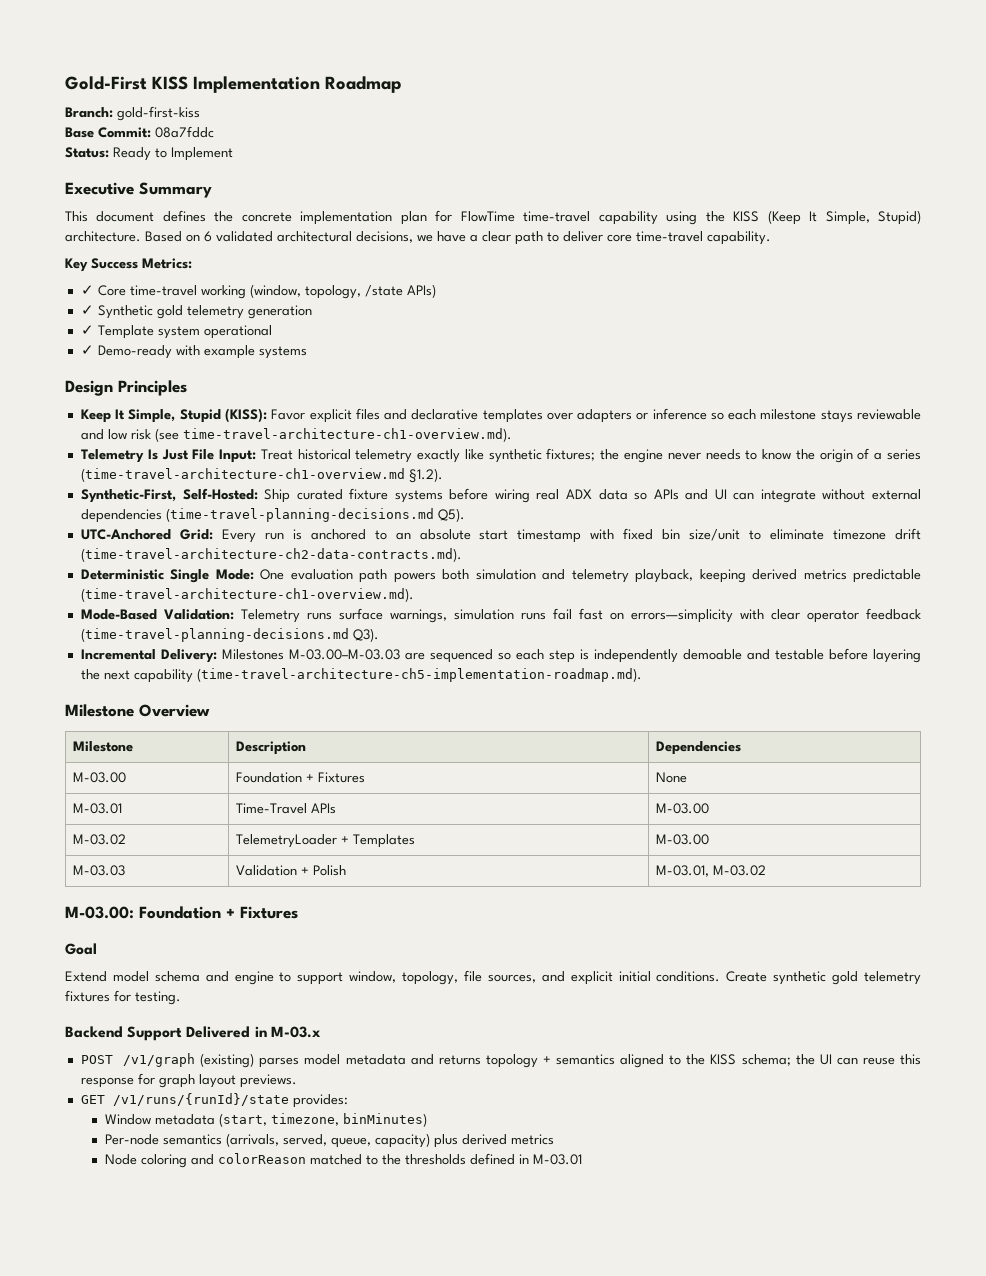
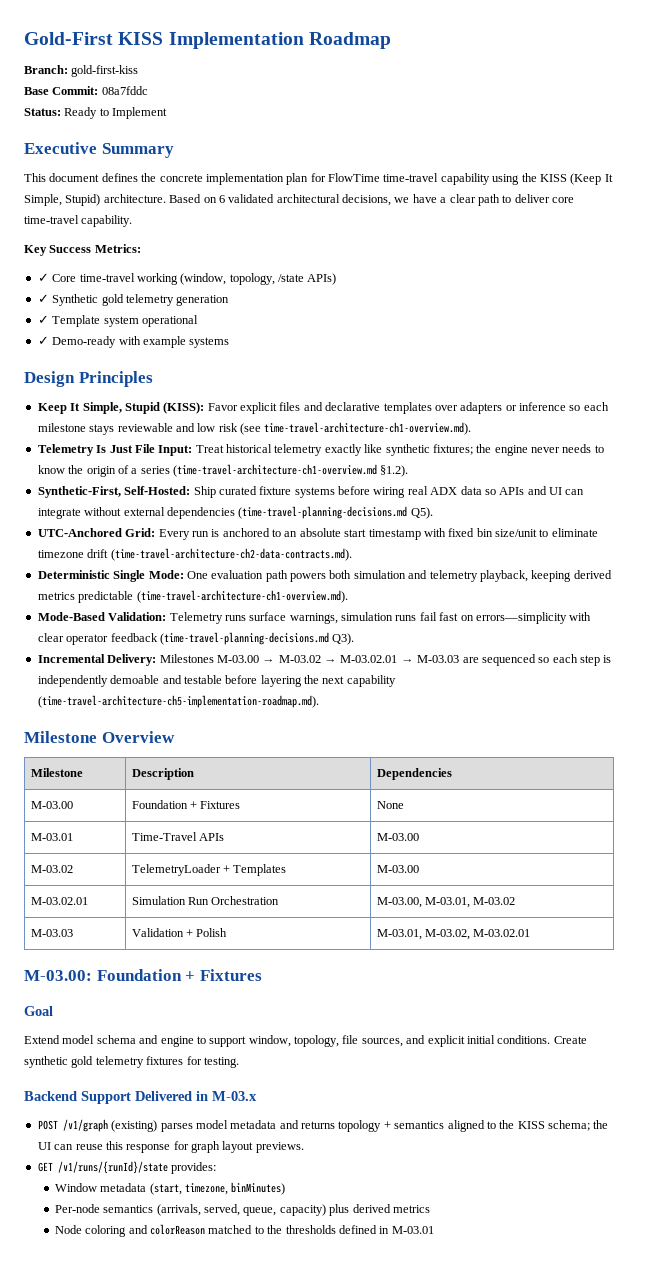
- Incremental Delivery: Milestones M-03.00–M-03.03 are sequenced so each step is independently demoable and testable before layering the next capability (time-travel-architecture-ch5-implementation-roadmap.md).
+ Incremental Delivery: Milestones M-03.00 → M-03.02 → M-03.02.01 → M-03.03 are sequenced so each step is independently demoable and testable before layering the next capability (time-travel-architecture-ch5-implementation-roadmap.md).
+ M-03.02.01 | Simulation Run Orchestration | M-03.00, M-03.01, M-03.02
- M-03.03 | Validation + Polish | M-03.01, M-03.02
+ M-03.03 | Validation + Polish | M-03.01, M-03.02, M-03.02.01

